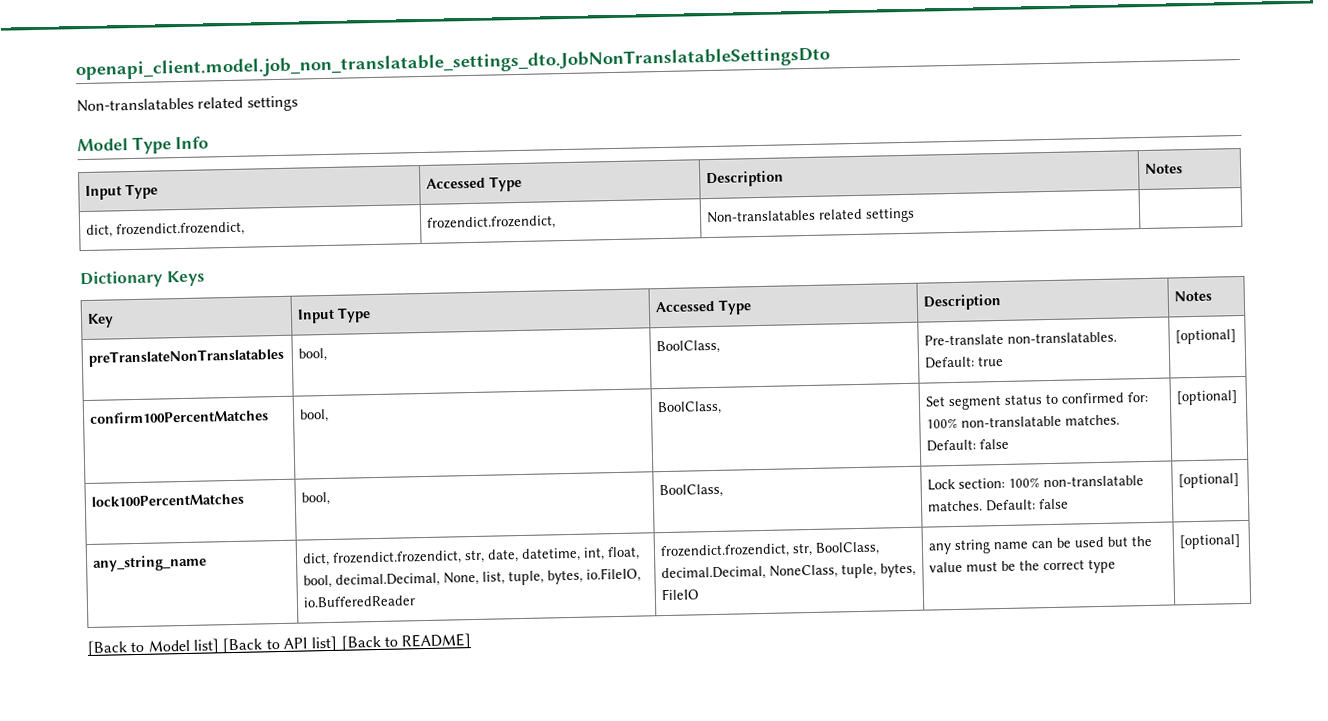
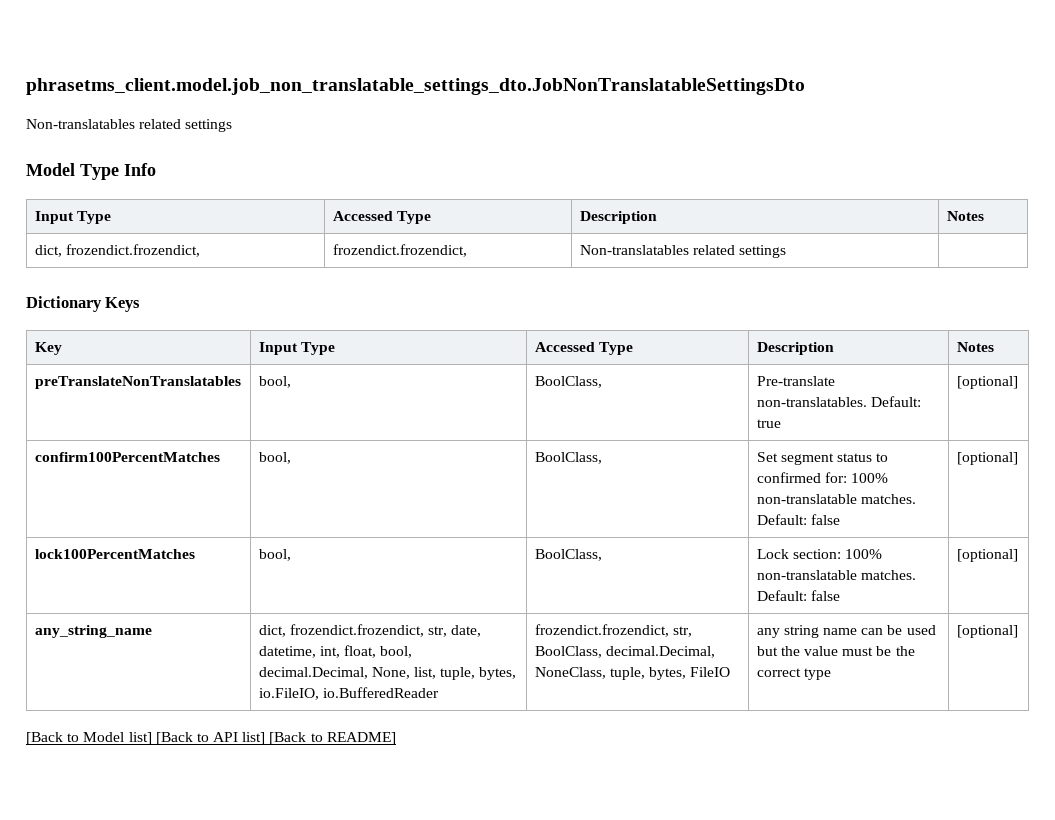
- openapi_client.model.job_non_translatable_settings_dto.JobNonTranslatableSettingsDto
+ phrasetms_client.model.job_non_translatable_settings_dto.JobNonTranslatableSettingsDto

